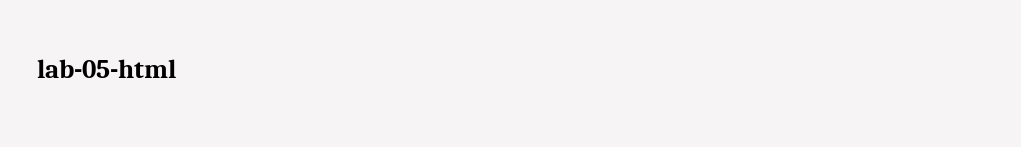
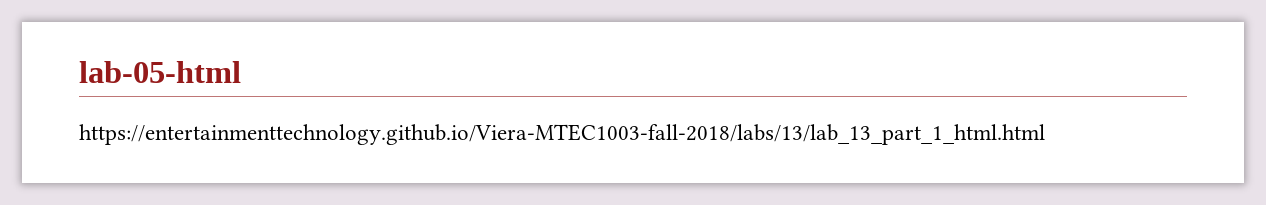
+ https://entertainmenttechnology.github.io/Viera-MTEC1003-fall-2018/labs/13/lab_13_part_1_html.html

